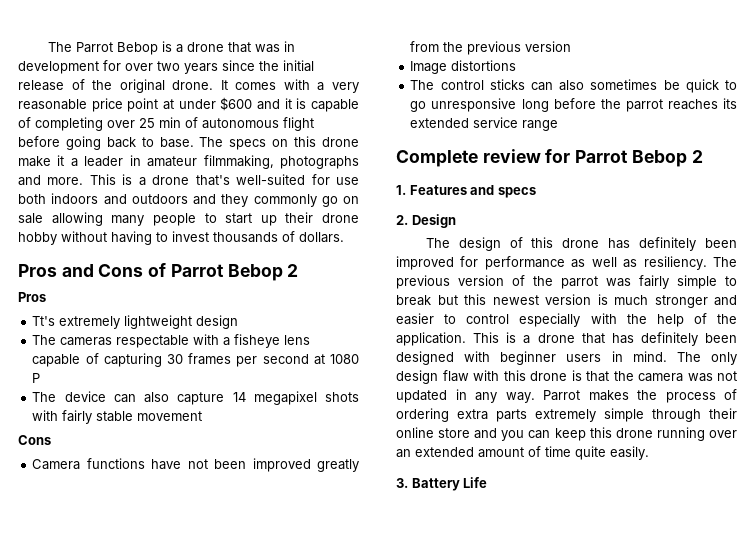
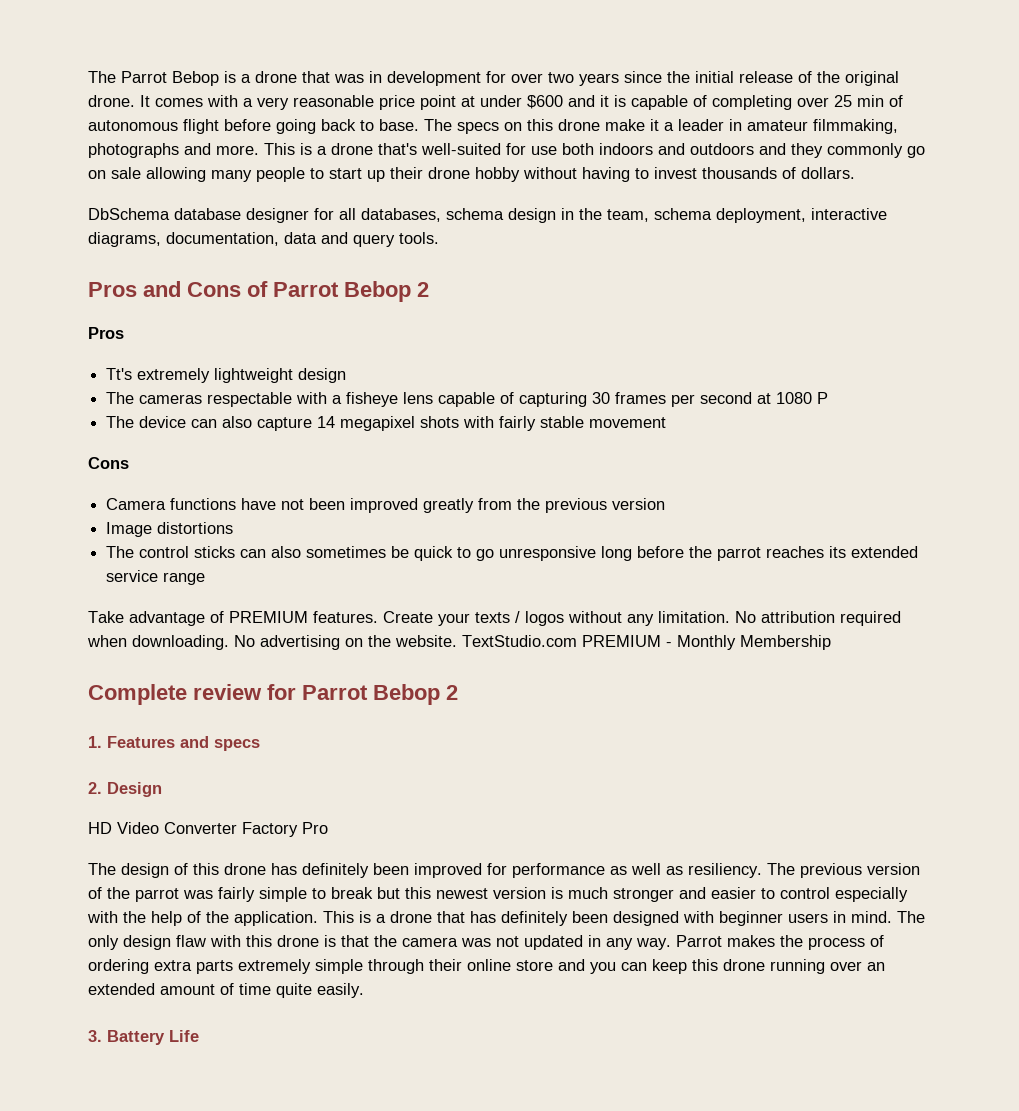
+ DbSchema database designer for all databases, schema design in the team, schema deployment, interactive diagrams, documentation, data and query tools.
+ Take advantage of PREMIUM features. Create your texts / logos without any limitation. No attribution required when downloading. No advertising on the website. TextStudio.com PREMIUM - Monthly Membership
+ HD Video Converter Factory Pro

